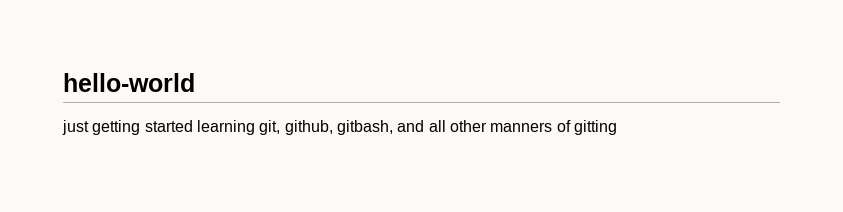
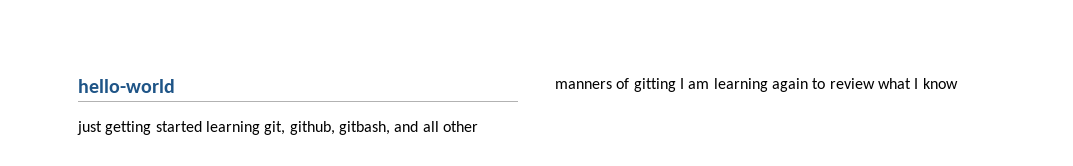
- just getting started learning git, github, gitbash, and all other manners of gitting
+ just getting started learning git, github, gitbash, and all other manners of gitting I am learning again to review what I know

